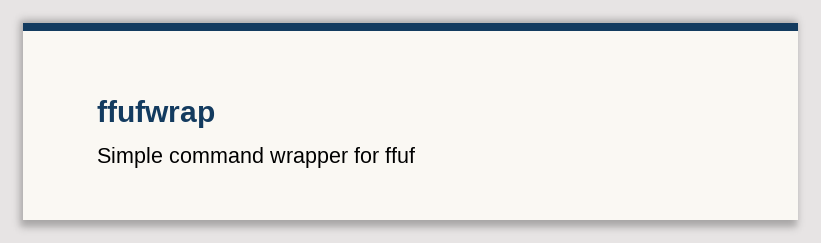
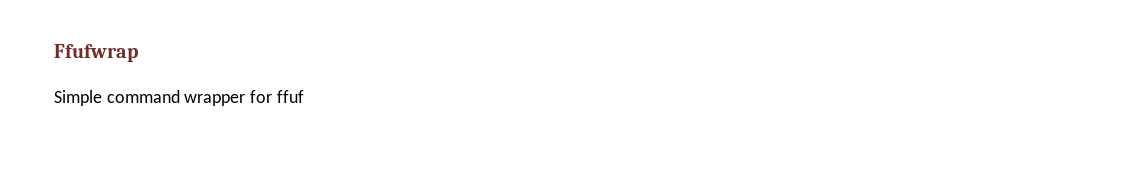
- ffufwrap
+ Ffufwrap

